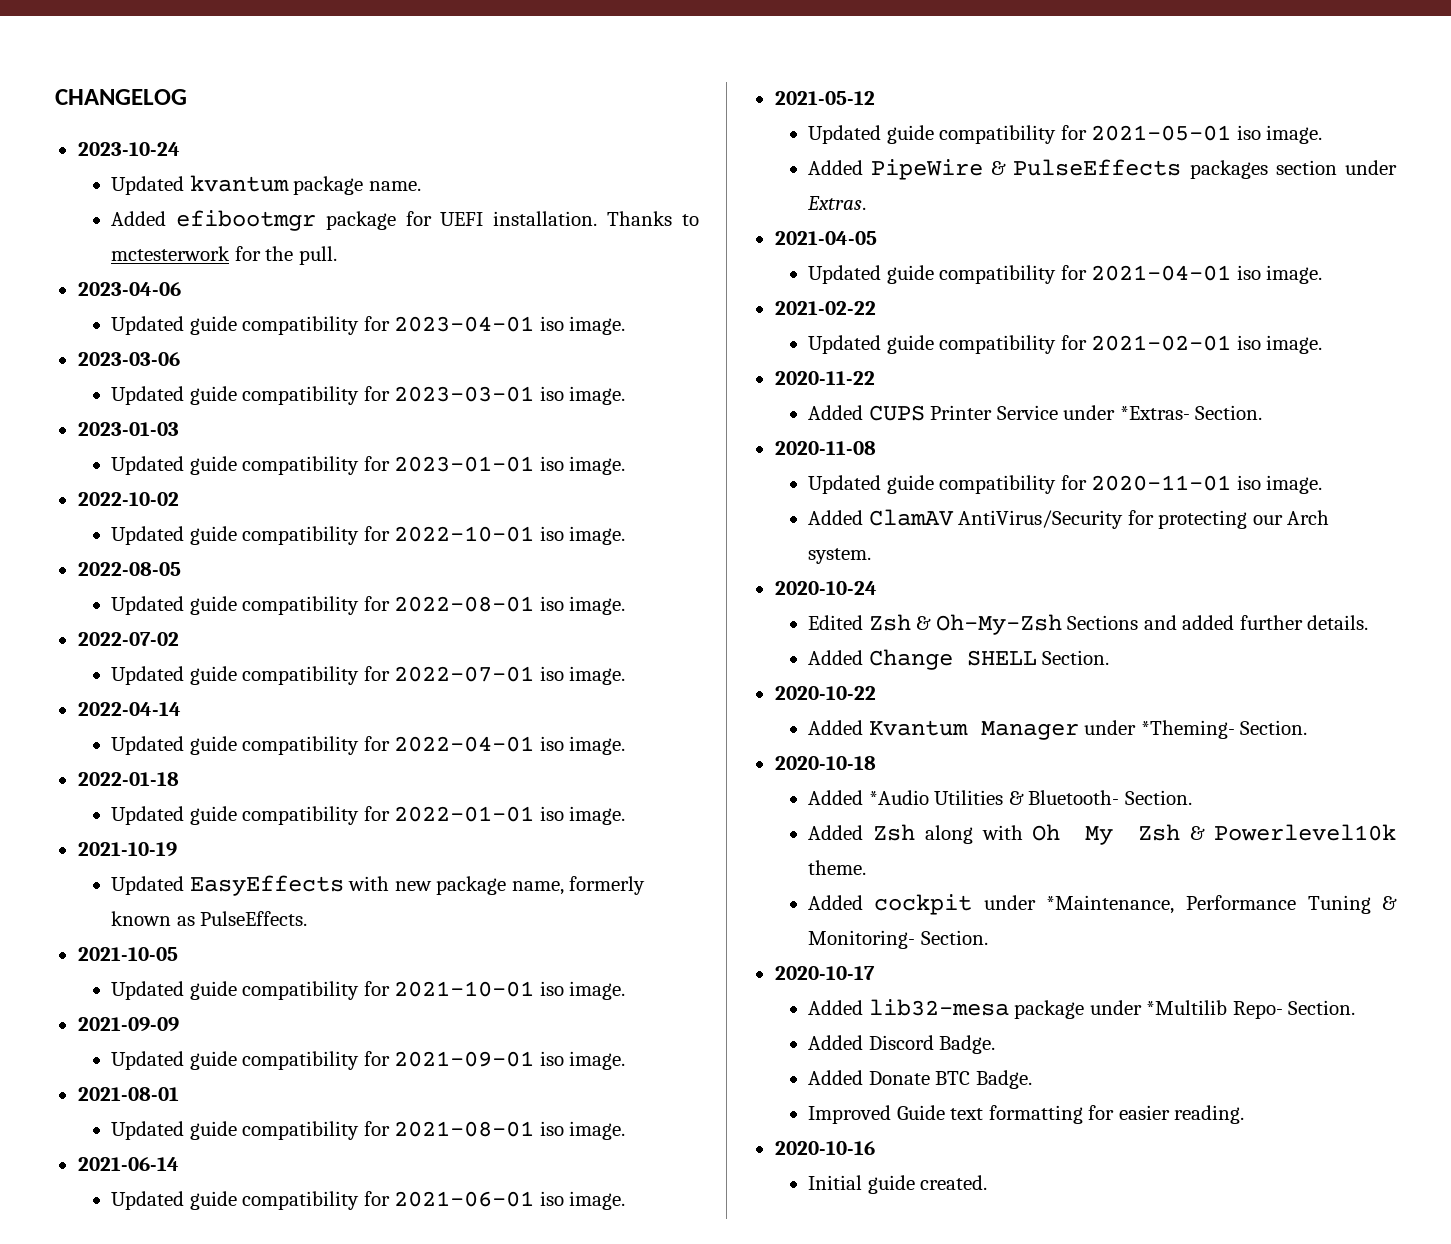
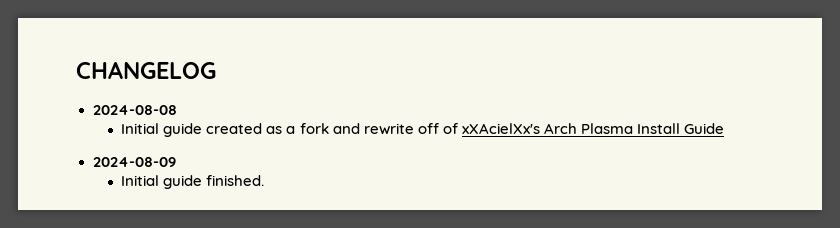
- 2023-10-24
- Updated kvantum package name.
- Added efibootmgr package for UEFI installation. Thanks to mctesterwork for the pull.
- 2023-04-06
- Updated guide compatibility for 2023-04-01 iso image.
- 2023-03-06
- Updated guide compatibility for 2023-03-01 iso image.
- 2023-01-03
- Updated guide compatibility for 2023-01-01 iso image.
- 2022-10-02
- Updated guide compatibility for 2022-10-01 iso image.
- 2022-08-05
- Updated guide compatibility for 2022-08-01 iso image.
- 2022-07-02
- Updated guide compatibility for 2022-07-01 iso image.
- 2022-04-14
- Updated guide compatibility for 2022-04-01 iso image.
- 2022-01-18
- Updated guide compatibility for 2022-01-01 iso image.
- 2021-10-19
- Updated EasyEffects with new package name, formerly known as PulseEffects.
- 2021-10-05
- Updated guide compatibility for 2021-10-01 iso image.
- 2021-09-09
- Updated guide compatibility for 2021-09-01 iso image.
- 2021-08-01
- Updated guide compatibility for 2021-08-01 iso image.
- 2021-06-14
- Updated guide compatibility for 2021-06-01 iso image.
- 2021-05-12
- Updated guide compatibility for 2021-05-01 iso image.
- Added PipeWire & PulseEffects packages section under Extras.
- 2021-04-05
- Updated guide compatibility for 2021-04-01 iso image.
- 2021-02-22
- Updated guide compatibility for 2021-02-01 iso image.
- 2020-11-22
- Added CUPS Printer Service under *Extras- Section.
- 2020-11-08
- Updated guide compatibility for 2020-11-01 iso image.
- Added ClamAV AntiVirus/Security for protecting our Arch system.
- 2020-10-24
- Edited Zsh & Oh-My-Zsh Sections and added further details.
- Added Change SHELL Section.
- 2020-10-22
- Added Kvantum Manager under *Theming- Section.
- 2020-10-18
- Added *Audio Utilities & Bluetooth- Section.
- Added Zsh along with Oh My Zsh & Powerlevel10k theme.
- Added cockpit under *Maintenance, Performance Tuning & Monitoring- Section.
- 2020-10-17
- Added lib32-mesa package under *Multilib Repo- Section.
- Added Discord Badge.
- Added Donate BTC Badge.
- Improved Guide text formatting for easier reading.
- 2020-10-16
- Initial guide created.
+ 2024-08-08
+ Initial guide created as a fork and rewrite off of xXAcielXx's Arch Plasma Install Guide
+ 2024-08-09
+ Initial guide finished.

